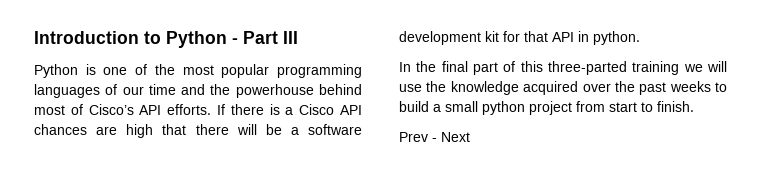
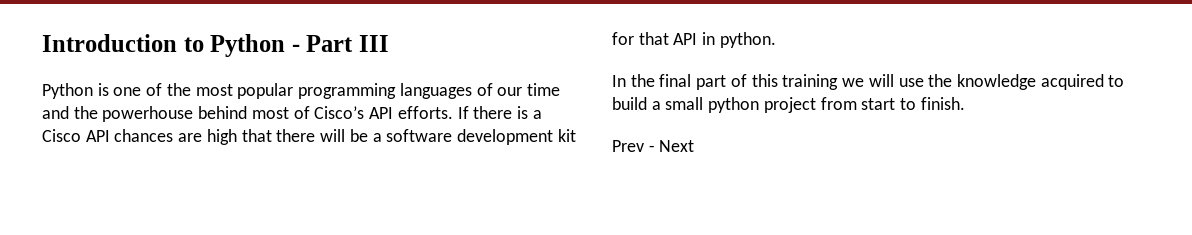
- In the final part of this three-parted training we will use the knowledge acquired over the past weeks to build a small python project from start to finish.
+ In the final part of this training we will use the knowledge acquired to build a small python project from start to finish.

